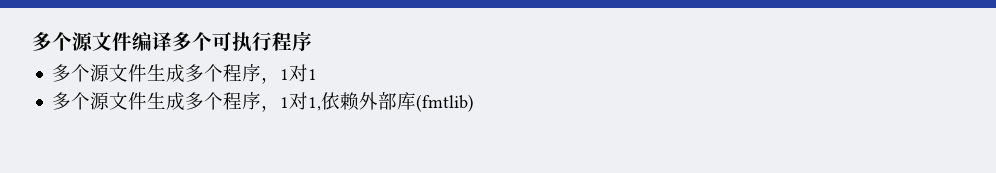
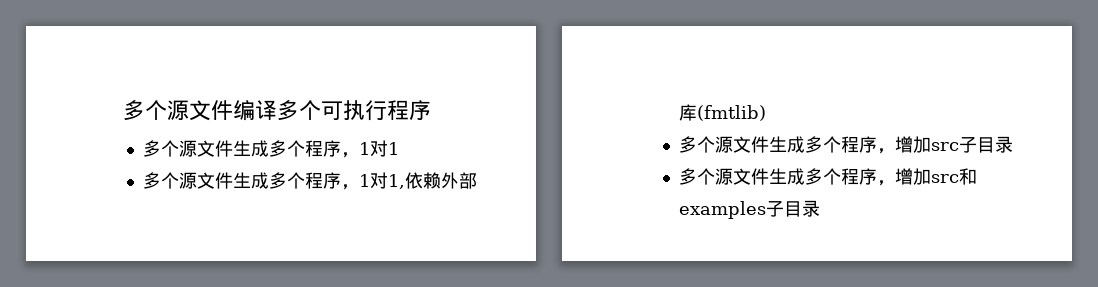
+ 多个源文件生成多个程序，增加src子目录
+ 多个源文件生成多个程序，增加src和examples子目录

